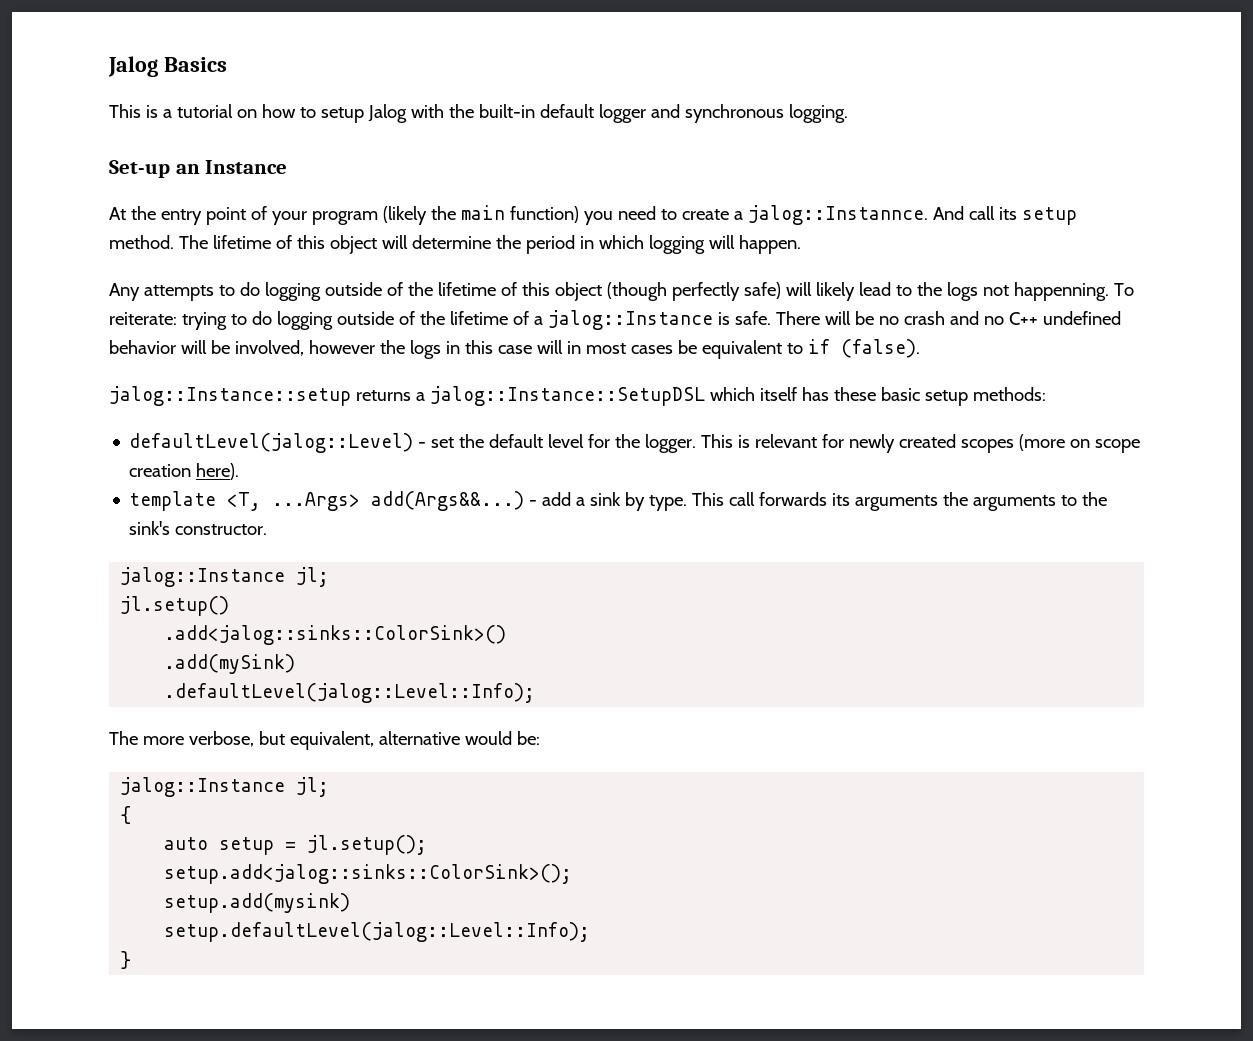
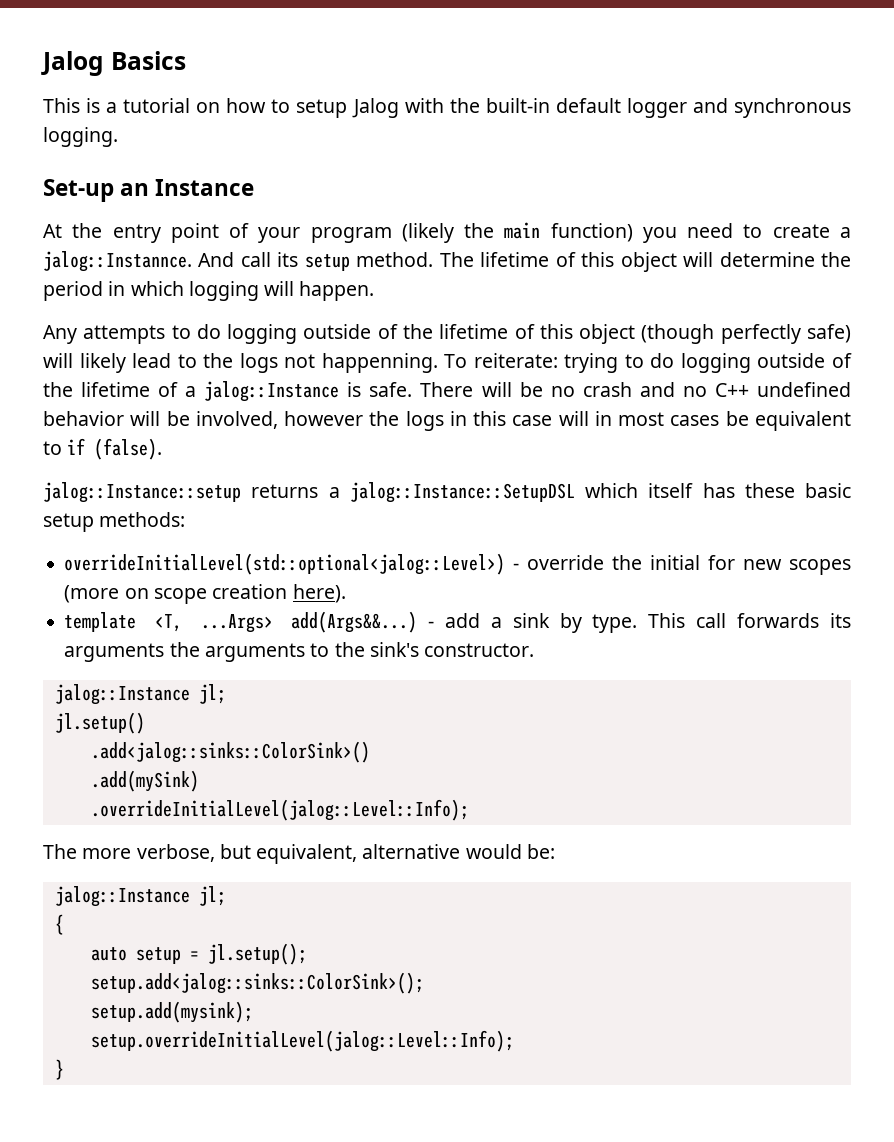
- defaultLevel(jalog::Level) - set the default level for the logger. This is relevant for newly created scopes (more on scope creation here).
+ overrideInitialLevel(std::optional<jalog::Level>) - override the initial for new scopes (more on scope creation here).
- .defaultLevel(jalog::Level::Info);
+ .overrideInitialLevel(jalog::Level::Info);
- setup.add(mysink)
- setup.defaultLevel(jalog::Level::Info);
+ setup.add(mysink);
+ setup.overrideInitialLevel(jalog::Level::Info);

